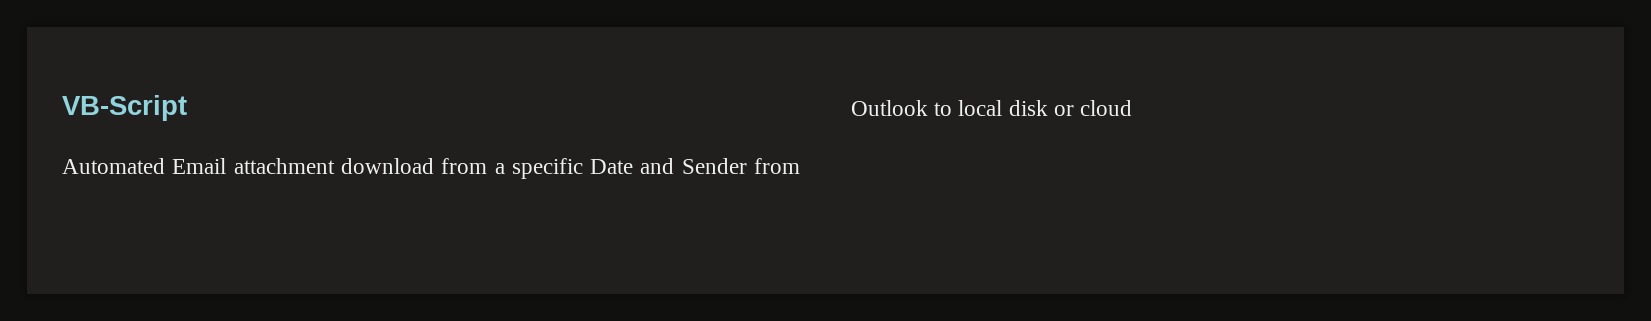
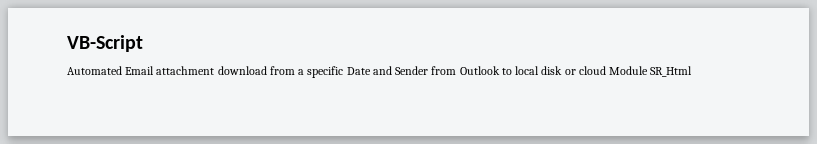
- Automated Email attachment download from a specific Date and Sender from Outlook to local disk or cloud
+ Automated Email attachment download from a specific Date and Sender from Outlook to local disk or cloud Module SR_Html

